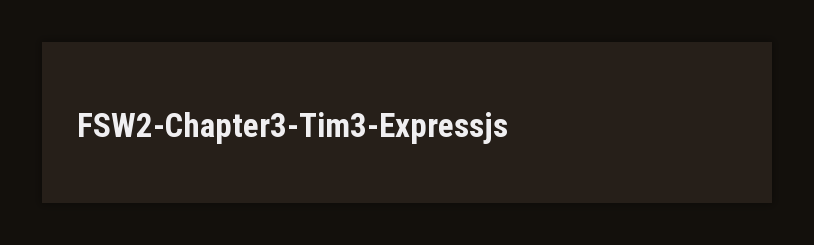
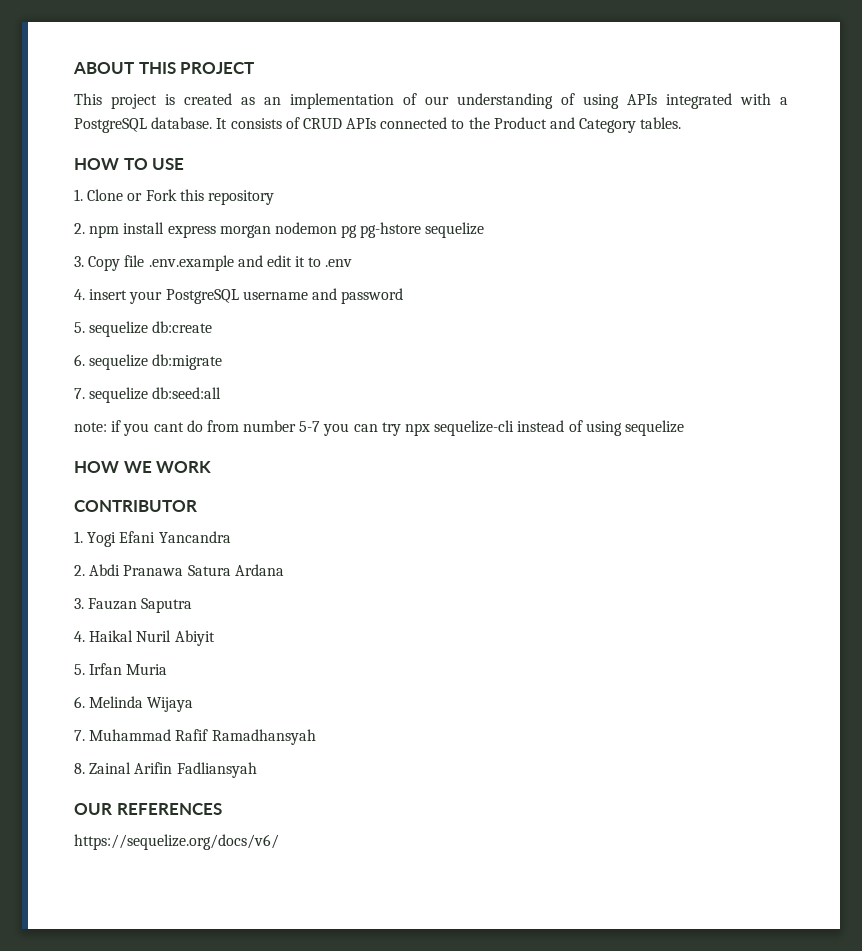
- FSW2-Chapter3-Tim3-Expressjs
+ ABOUT THIS PROJECT
+ This project is created as an implementation of our understanding of using APIs integrated with a PostgreSQL database. It consists of CRUD APIs connected to the Product and Category tables.
+ HOW TO USE
+ 1. Clone or Fork this repository
+ 2. npm install express morgan nodemon pg pg-hstore sequelize
+ 3. Copy file .env.example and edit it to .env
+ 4. insert your PostgreSQL username and password
+ 5. sequelize db:create
+ 6. sequelize db:migrate
+ 7. sequelize db:seed:all
+ note: if you cant do from number 5-7 you can try npx sequelize-cli instead of using sequelize
+ HOW WE WORK
+ CONTRIBUTOR
+ 1. Yogi Efani Yancandra
+ 2. Abdi Pranawa Satura Ardana
+ 3. Fauzan Saputra
+ 4. Haikal Nuril Abiyit
+ 5. Irfan Muria
+ 6. Melinda Wijaya
+ 7. Muhammad Rafif Ramadhansyah
+ 8. Zainal Arifin Fadliansyah
+ OUR REFERENCES
+ https://sequelize.org/docs/v6/

